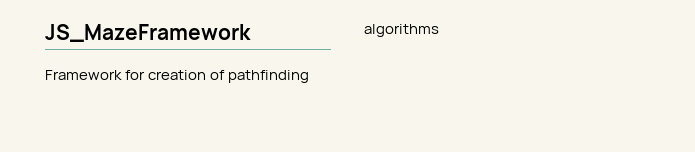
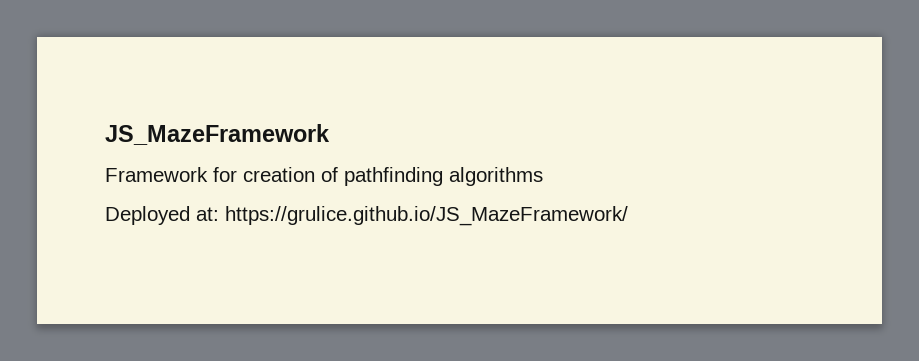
+ Deployed at: https://grulice.github.io/JS_MazeFramework/

